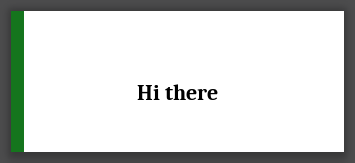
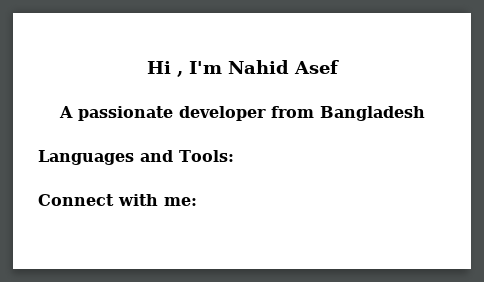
- Hi there
+ Hi , I'm Nahid Asef
+ A passionate developer from Bangladesh
+ Languages and Tools:
+ Connect with me:

